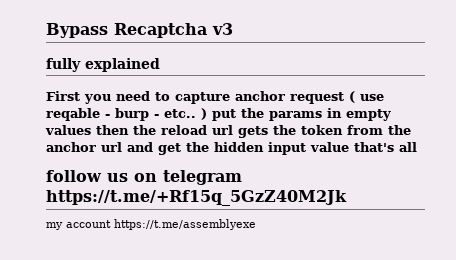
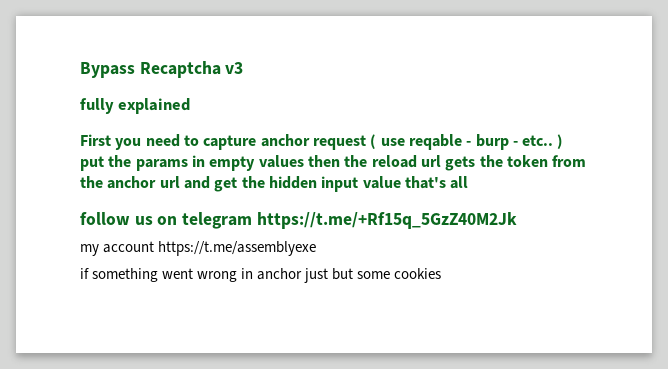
+ if something went wrong in anchor just but some cookies

